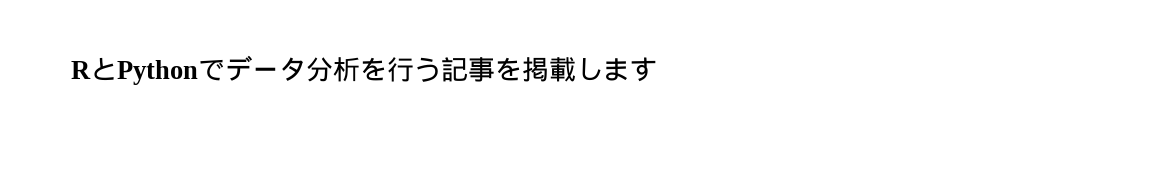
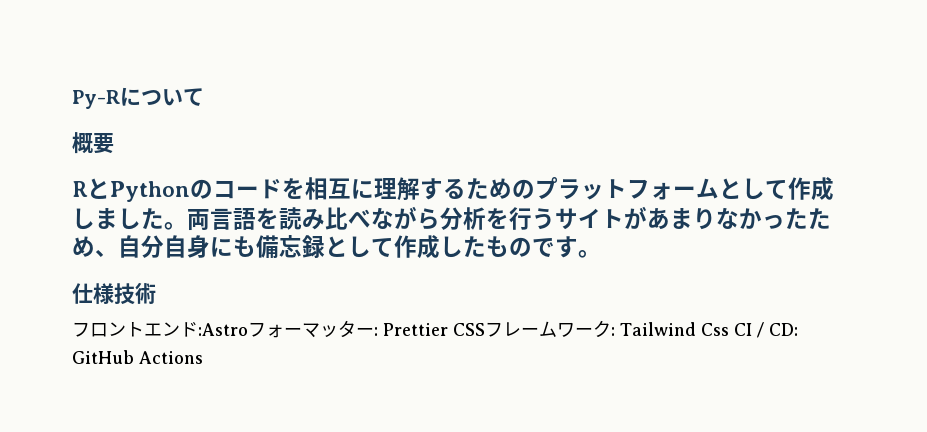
- RとPythonでデータ分析を行う記事を掲載します
+ Py-Rについて
+ 概要
+ RとPythonのコードを相互に理解するためのプラットフォームとして作成しました。両言語を読み比べながら分析を行うサイトがあまりなかったため、自分自身にも備忘録として作成したものです。
+ 仕様技術
+ フロントエンド:Astroフォーマッター: Prettier CSSフレームワーク: Tailwind Css CI / CD: GitHub Actions

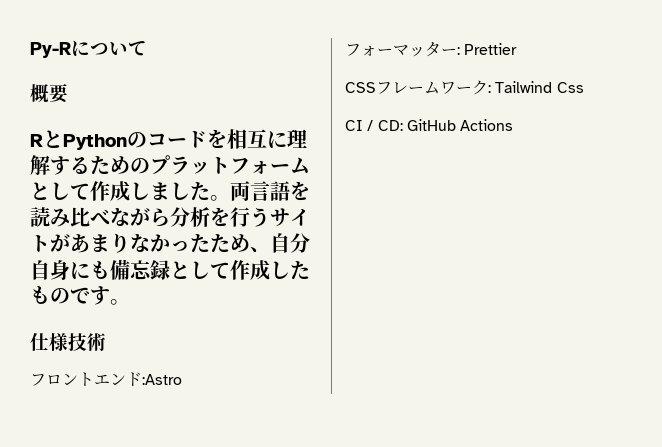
- フロントエンド:Astroフォーマッター: Prettier CSSフレームワーク: Tailwind Css CI / CD: GitHub Actions
+ フロントエンド:Astro
+ フォーマッター: Prettier
+ CSSフレームワーク: Tailwind Css
+ CI / CD: GitHub Actions

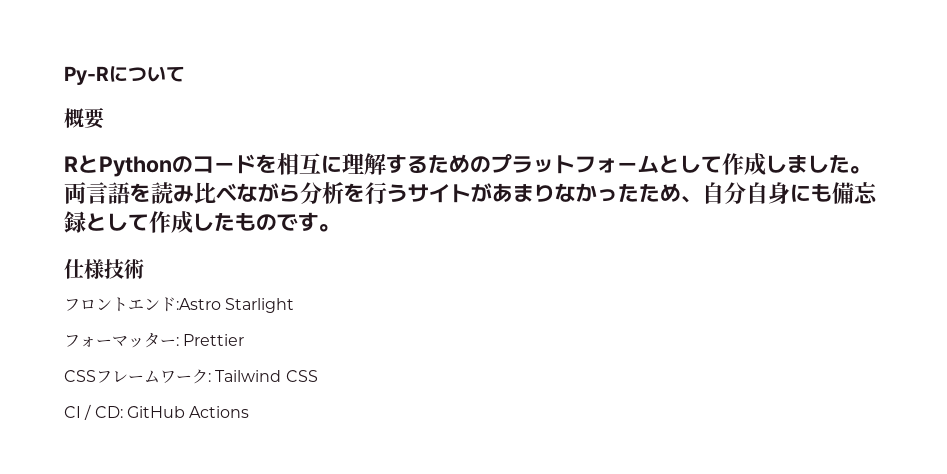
- フロントエンド:Astro
+ フロントエンド:Astro Starlight
- CSSフレームワーク: Tailwind Css
+ CSSフレームワーク: Tailwind CSS

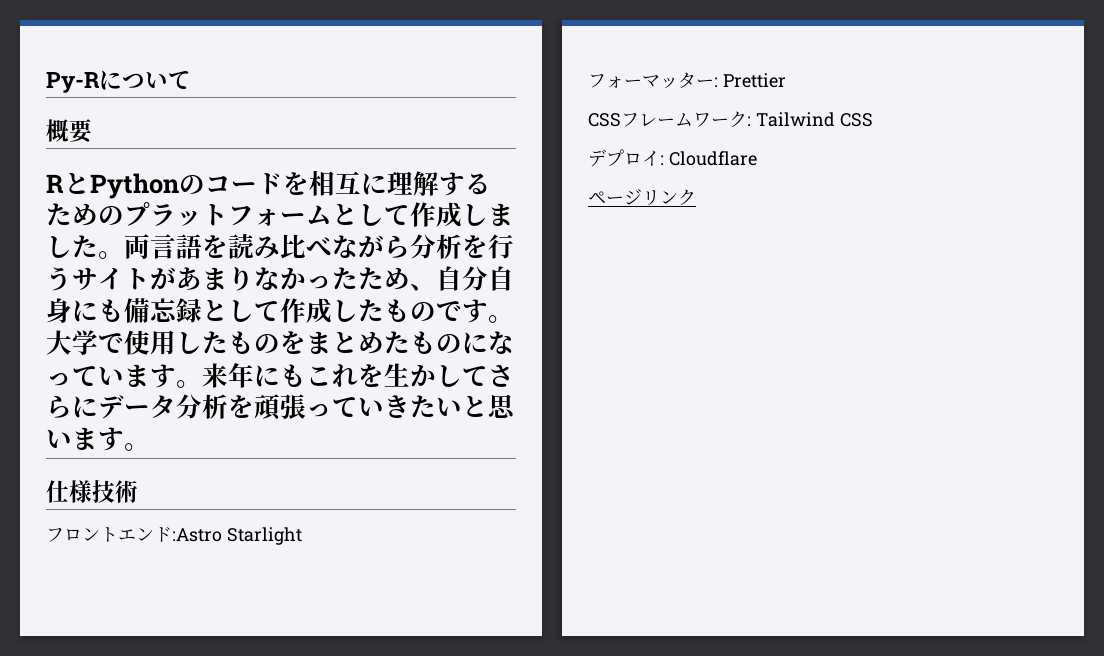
+ 大学で使用したものをまとめたものになっています。来年にもこれを生かしてさらにデータ分析を頑張っていきたいと思います。
- CI / CD: GitHub Actions
+ デプロイ: Cloudflare
+ ページリンク

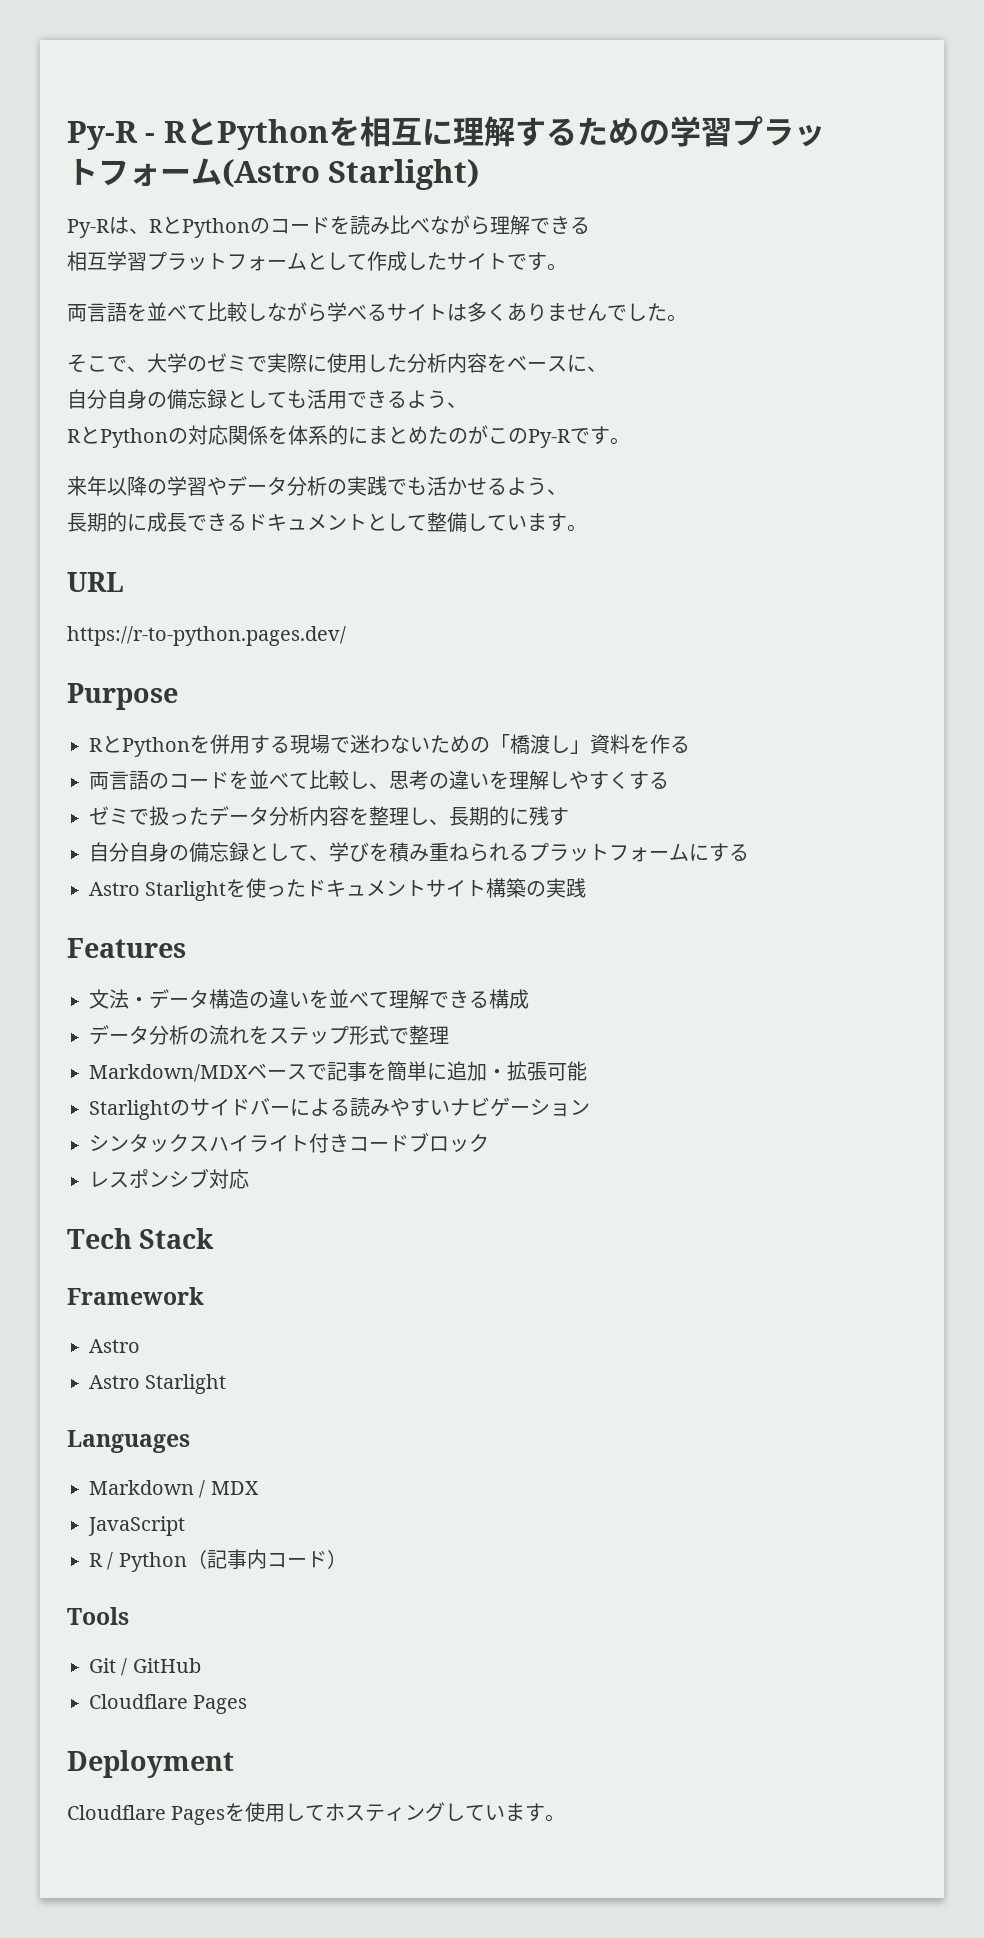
- Py-Rについて
- 概要
- RとPythonのコードを相互に理解するためのプラットフォームとして作成しました。両言語を読み比べながら分析を行うサイトがあまりなかったため、自分自身にも備忘録として作成したものです。大学で使用したものをまとめたものになっています。来年にもこれを生かしてさらにデータ分析を頑張っていきたいと思います。
- 仕様技術
- フロントエンド:Astro Starlight
- フォーマッター: Prettier
- CSSフレームワーク: Tailwind CSS
- デプロイ: Cloudflare
- ページリンク
+ Py-R - RとPythonを相互に理解するための学習プラットフォーム(Astro Starlight)
+ Py-Rは、RとPythonのコードを読み比べながら理解できる
+ 相互学習プラットフォームとして作成したサイトです。
+ 両言語を並べて比較しながら学べるサイトは多くありませんでした。
+ そこで、大学のゼミで実際に使用した分析内容をベースに、
+ 自分自身の備忘録としても活用できるよう、
+ RとPythonの対応関係を体系的にまとめたのがこのPy-Rです。
+ 来年以降の学習やデータ分析の実践でも活かせるよう、
+ 長期的に成長できるドキュメントとして整備しています。
+ URL
+ https://r-to-python.pages.dev/
+ Purpose
+ RとPythonを併用する現場で迷わないための「橋渡し」資料を作る
+ 両言語のコードを並べて比較し、思考の違いを理解しやすくする
+ ゼミで扱ったデータ分析内容を整理し、長期的に残す
+ 自分自身の備忘録として、学びを積み重ねられるプラットフォームにする
+ Astro Starlightを使ったドキュメントサイト構築の実践
+ Features
+ 文法・データ構造の違いを並べて理解できる構成
+ データ分析の流れをステップ形式で整理
+ Markdown/MDXベースで記事を簡単に追加・拡張可能
+ Starlightのサイドバーによる読みやすいナビゲーション
+ シンタックスハイライト付きコードブロック
+ レスポンシブ対応
+ Tech Stack
+ Framework
+ Astro
+ Astro Starlight
+ Languages
+ Markdown / MDX
+ JavaScript
+ R / Python（記事内コード）
+ Tools
+ Git / GitHub
+ Cloudflare Pages
+ Deployment
+ Cloudflare Pagesを使用してホスティングしています。

